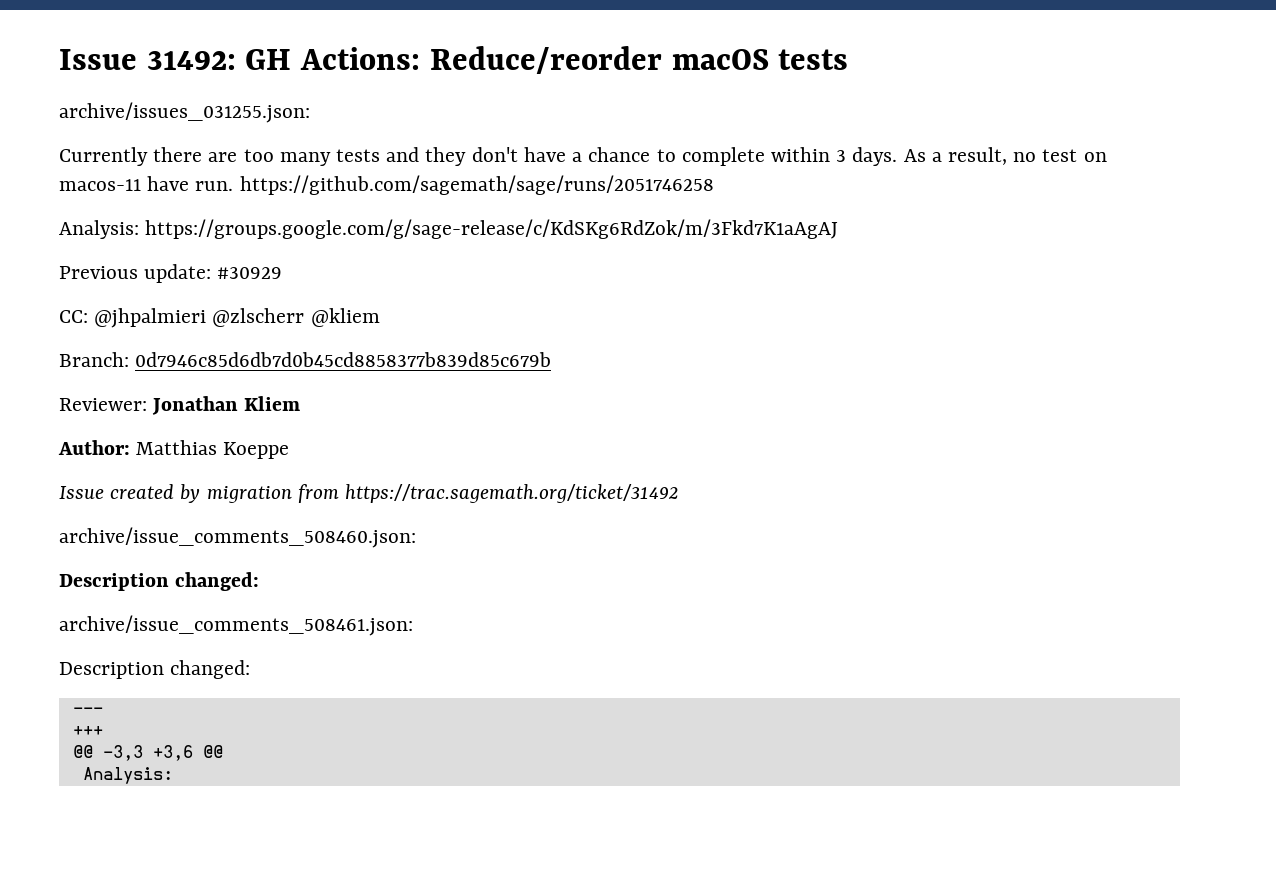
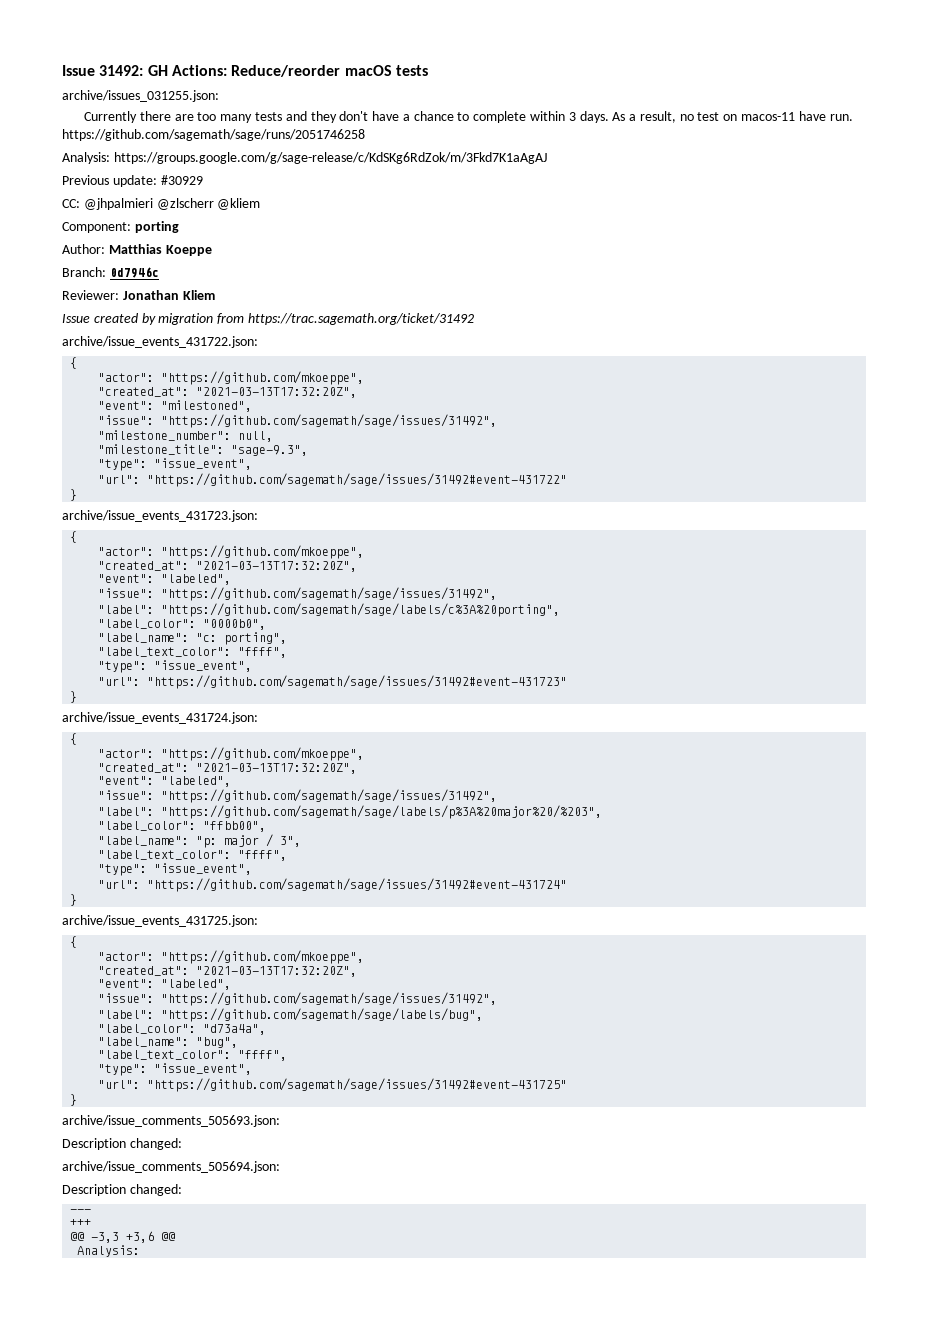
+ Component: porting
+ Author: Matthias Koeppe
- Branch: 0d7946c85d6db7d0b45cd8858377b839d85c679b
+ Branch: 0d7946c
- Author: Matthias Koeppe
- archive/issue_comments_508460.json:
+ archive/issue_events_431722.json:
+ {
+ "actor": "https://github.com/mkoeppe",
+ "created_at": "2021-03-13T17:32:20Z",
+ "event": "milestoned",
+ "issue": "https://github.com/sagemath/sage/issues/31492",
+ "milestone_number": null,
+ "milestone_title": "sage-9.3",
+ "type": "issue_event",
+ "url": "https://github.com/sagemath/sage/issues/31492#event-431722"
+ }
+ archive/issue_events_431723.json:
+ {
+ "actor": "https://github.com/mkoeppe",
+ "created_at": "2021-03-13T17:32:20Z",
+ "event": "labeled",
+ "issue": "https://github.com/sagemath/sage/issues/31492",
+ "label": "https://github.com/sagemath/sage/labels/c%3A%20porting",
+ "label_color": "0000b0",
+ "label_name": "c: porting",
+ "label_text_color": "ffff",
+ "type": "issue_event",
+ "url": "https://github.com/sagemath/sage/issues/31492#event-431723"
+ }
+ archive/issue_events_431724.json:
+ {
+ "actor": "https://github.com/mkoeppe",
+ "created_at": "2021-03-13T17:32:20Z",
+ "event": "labeled",
+ "issue": "https://github.com/sagemath/sage/issues/31492",
+ "label": "https://github.com/sagemath/sage/labels/p%3A%20major%20/%203",
+ "label_color": "ffbb00",
+ "label_name": "p: major / 3",
+ "label_text_color": "ffff",
+ "type": "issue_event",
+ "url": "https://github.com/sagemath/sage/issues/31492#event-431724"
+ }
+ archive/issue_events_431725.json:
+ {
+ "actor": "https://github.com/mkoeppe",
+ "created_at": "2021-03-13T17:32:20Z",
+ "event": "labeled",
+ "issue": "https://github.com/sagemath/sage/issues/31492",
+ "label": "https://github.com/sagemath/sage/labels/bug",
+ "label_color": "d73a4a",
+ "label_name": "bug",
+ "label_text_color": "ffff",
+ "type": "issue_event",
+ "url": "https://github.com/sagemath/sage/issues/31492#event-431725"
+ }
+ archive/issue_comments_505693.json:
  Description changed:
- archive/issue_comments_508461.json:
+ archive/issue_comments_505694.json:

